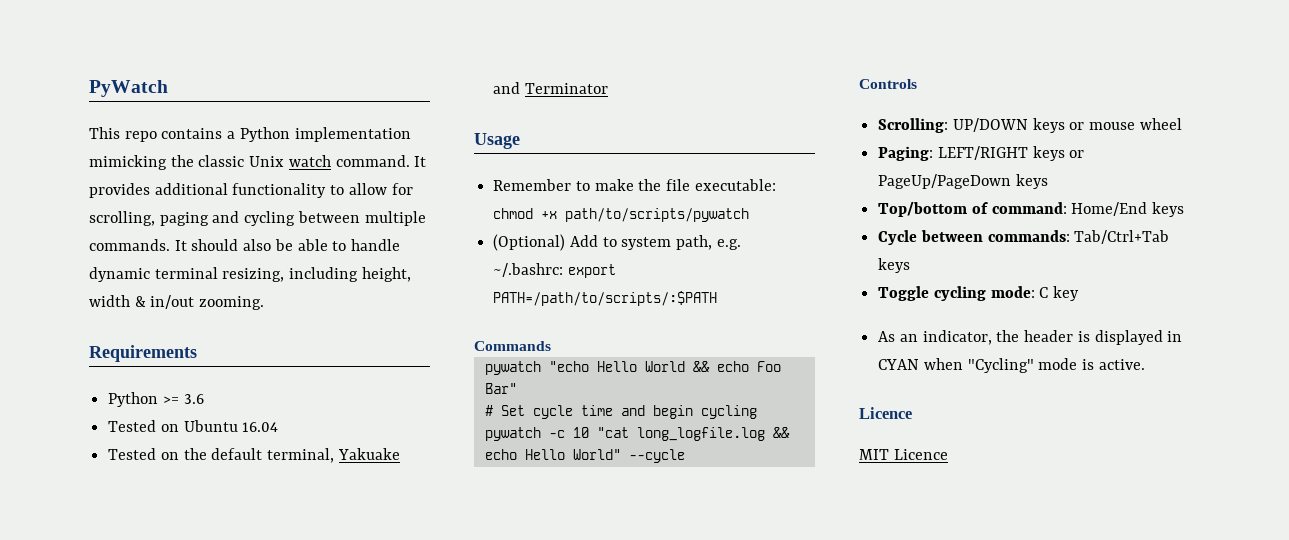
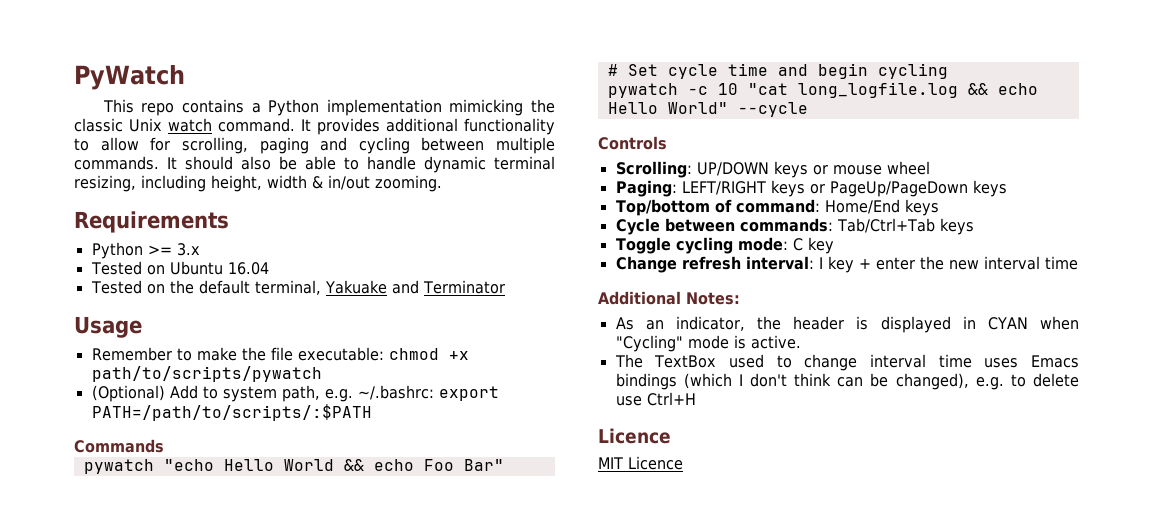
- Python >= 3.6
+ Python >= 3.x
+ Change refresh interval: I key + enter the new interval time
+ Additional Notes:
+ The TextBox used to change interval time uses Emacs bindings (which I don't think can be changed), e.g. to delete use Ctrl+H

